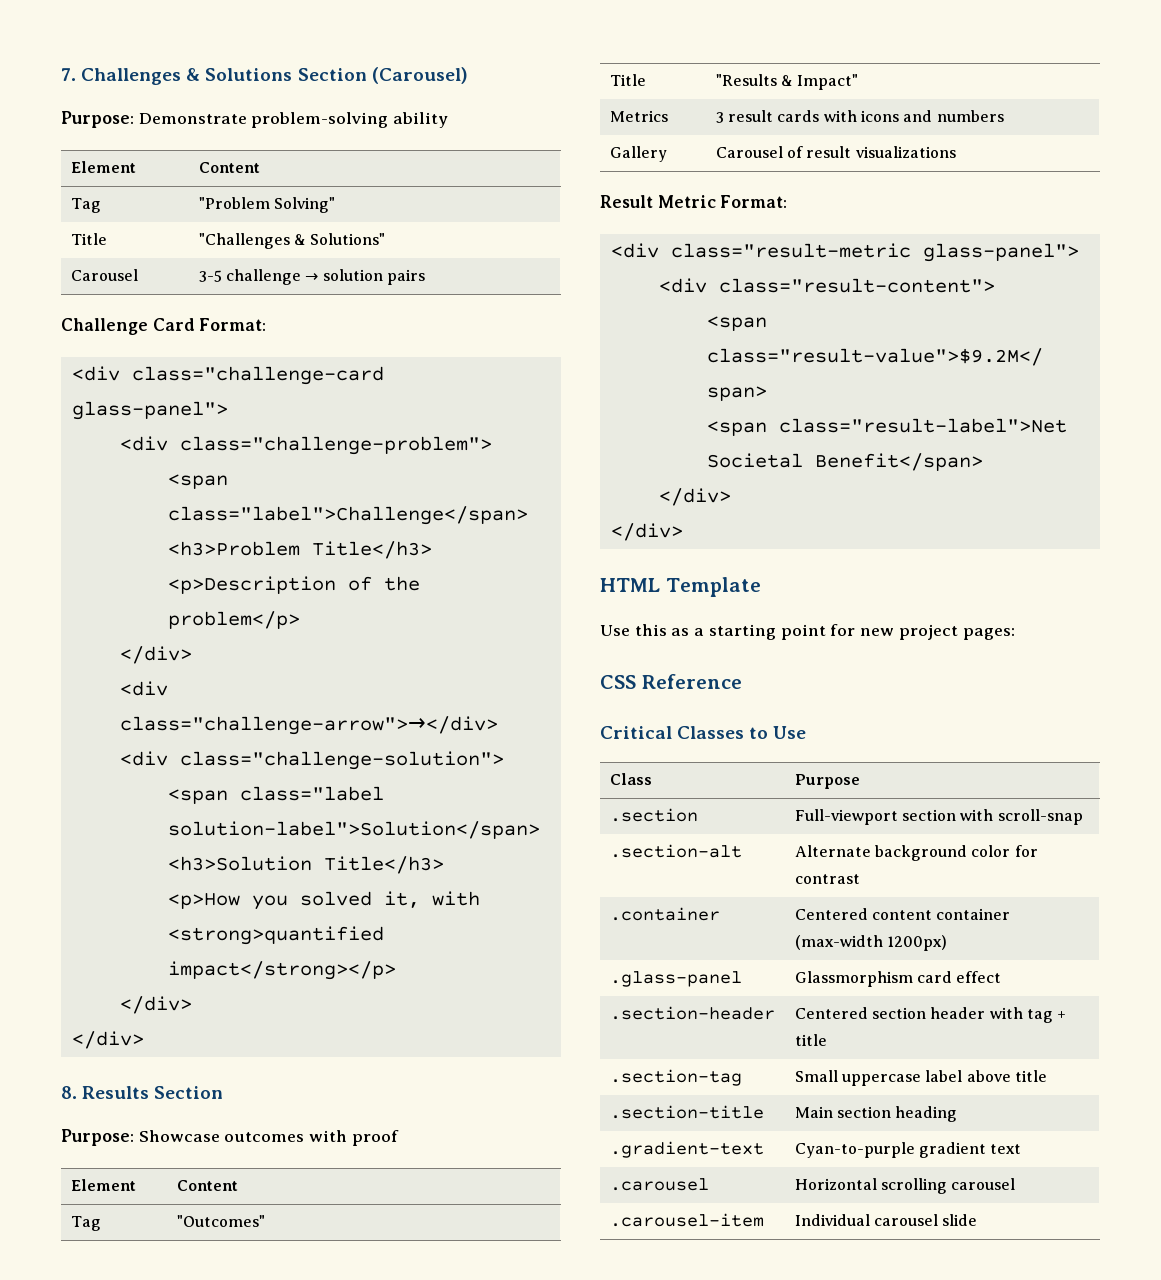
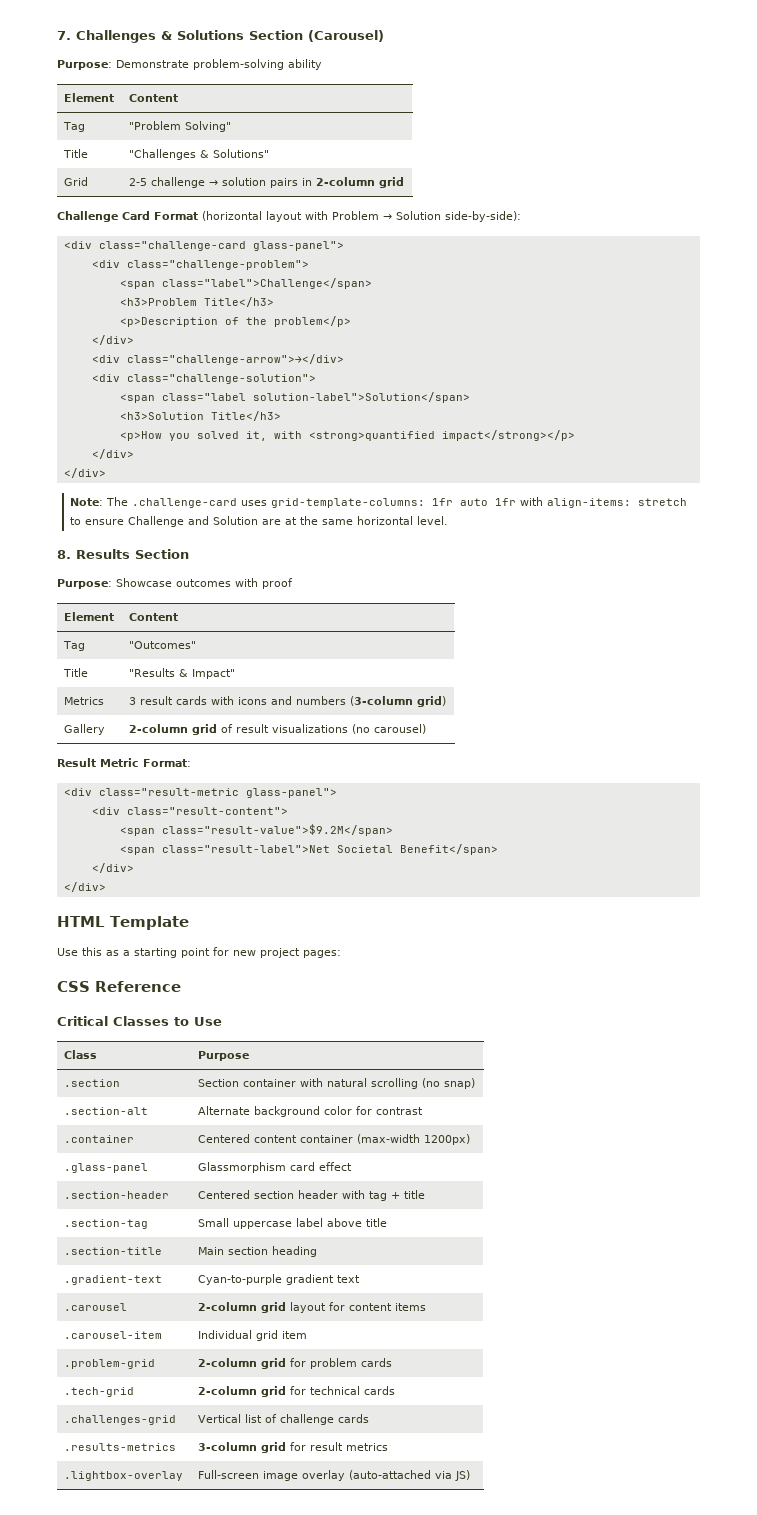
- Carousel | 3-5 challenge → solution pairs
+ Grid | 2-5 challenge → solution pairs in 2-column grid
- Challenge Card Format:
+ Challenge Card Format (horizontal layout with Problem → Solution side-by-side):
+ Note: The .challenge-card uses grid-template-columns: 1fr auto 1fr with align-items: stretch to ensure Challenge and Solution are at the same horizontal level.
- Metrics | 3 result cards with icons and numbers
+ Metrics | 3 result cards with icons and numbers (3-column grid)
- Gallery | Carousel of result visualizations
+ Gallery | 2-column grid of result visualizations (no carousel)
- .section | Full-viewport section with scroll-snap
+ .section | Section container with natural scrolling (no snap)
- .carousel | Horizontal scrolling carousel
- .carousel-item | Individual carousel slide
+ .carousel | 2-column grid layout for content items
+ .carousel-item | Individual grid item
+ .problem-grid | 2-column grid for problem cards
+ .tech-grid | 2-column grid for technical cards
+ .challenges-grid | Vertical list of challenge cards
+ .results-metrics | 3-column grid for result metrics
+ .lightbox-overlay | Full-screen image overlay (auto-attached via JS)

